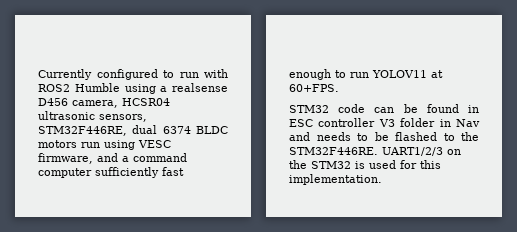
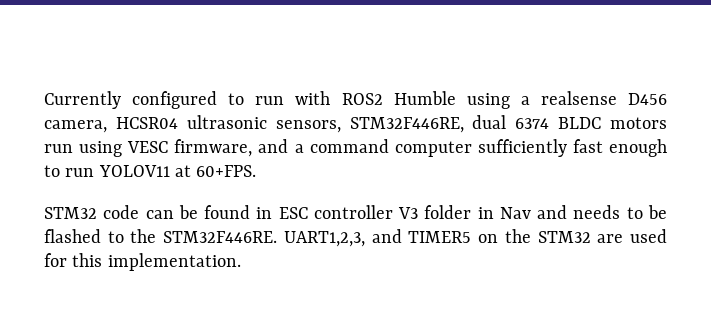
- UART1/2/3 on the STM32 is used for this implementation.
+ UART1,2,3, and TIMER5 on the STM32 are used for this implementation.

